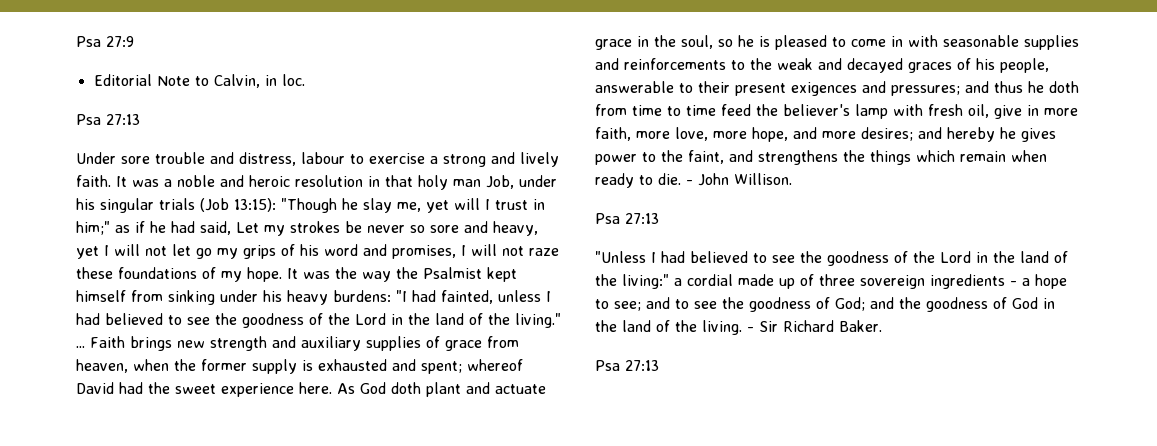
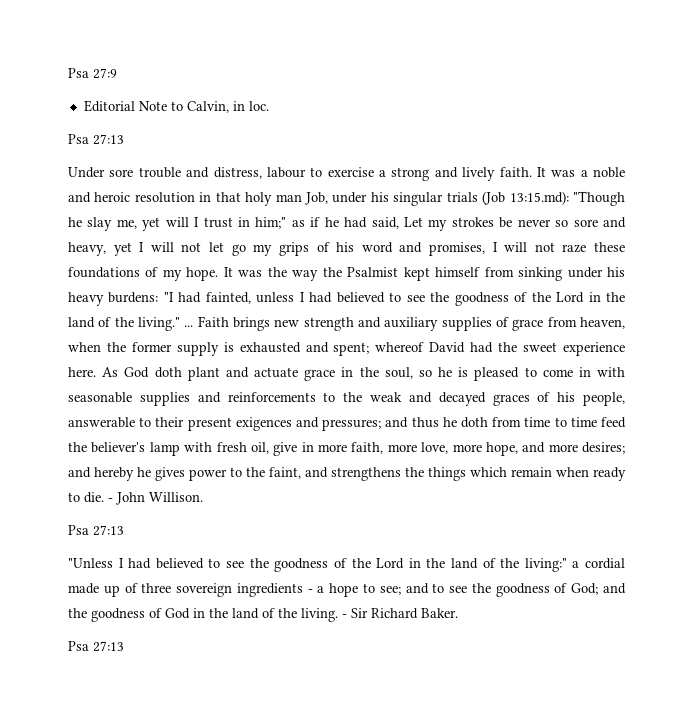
- It was a noble and heroic resolution in that holy man Job, under his singular trials (Job 13:15):
+ It was a noble and heroic resolution in that holy man Job, under his singular trials (Job 13:15.md):

